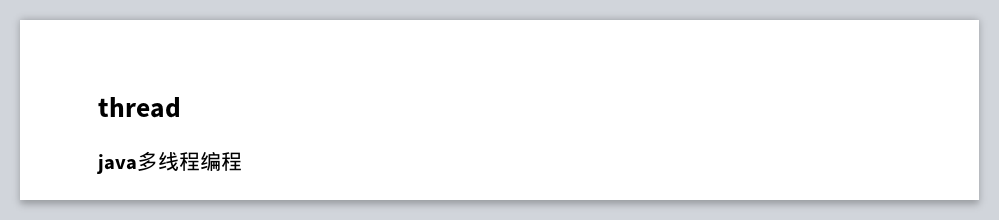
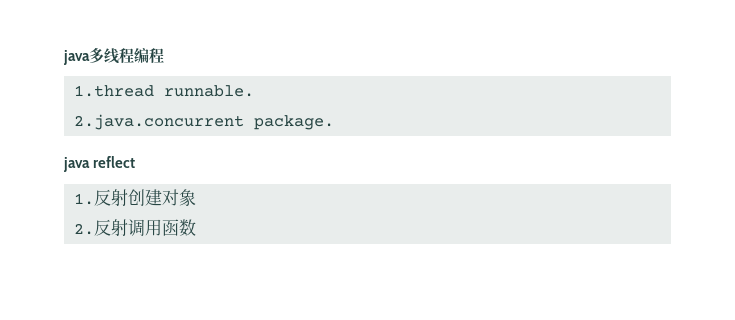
- thread
+ 1.thread runnable.
+ 2.java.concurrent package.
+ java reflect
+ 1.反射创建对象
+ 2.反射调用函数

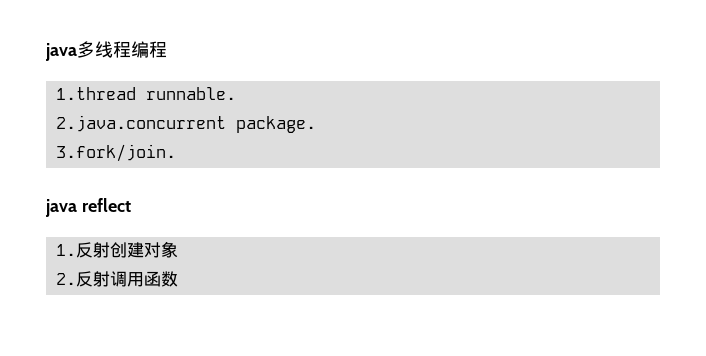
+ 3.fork/join.

